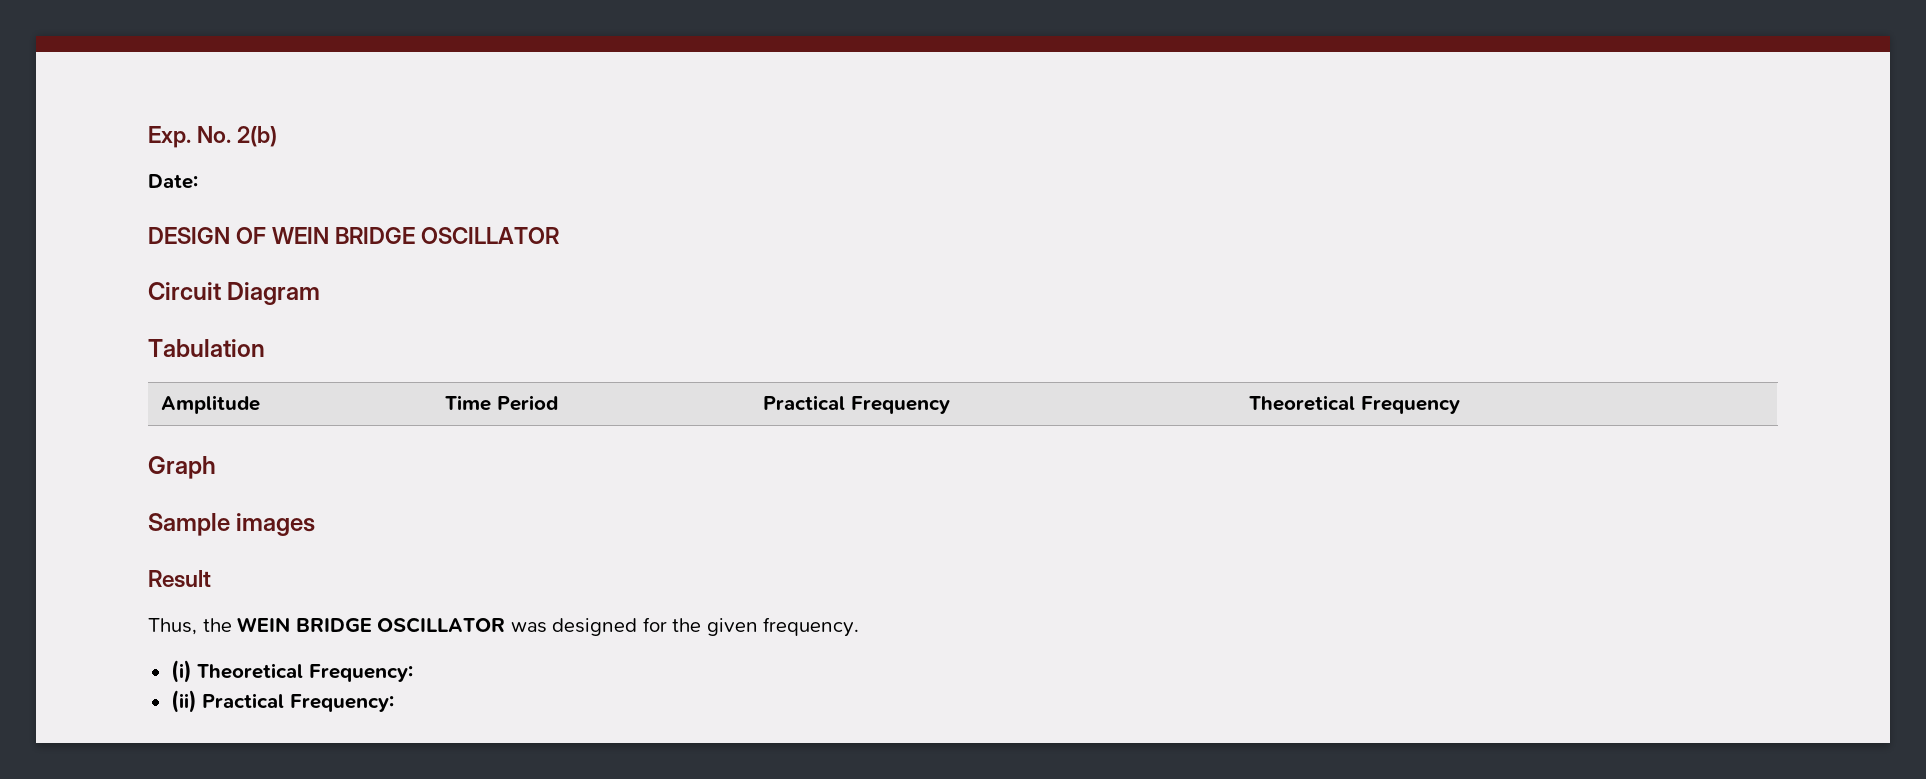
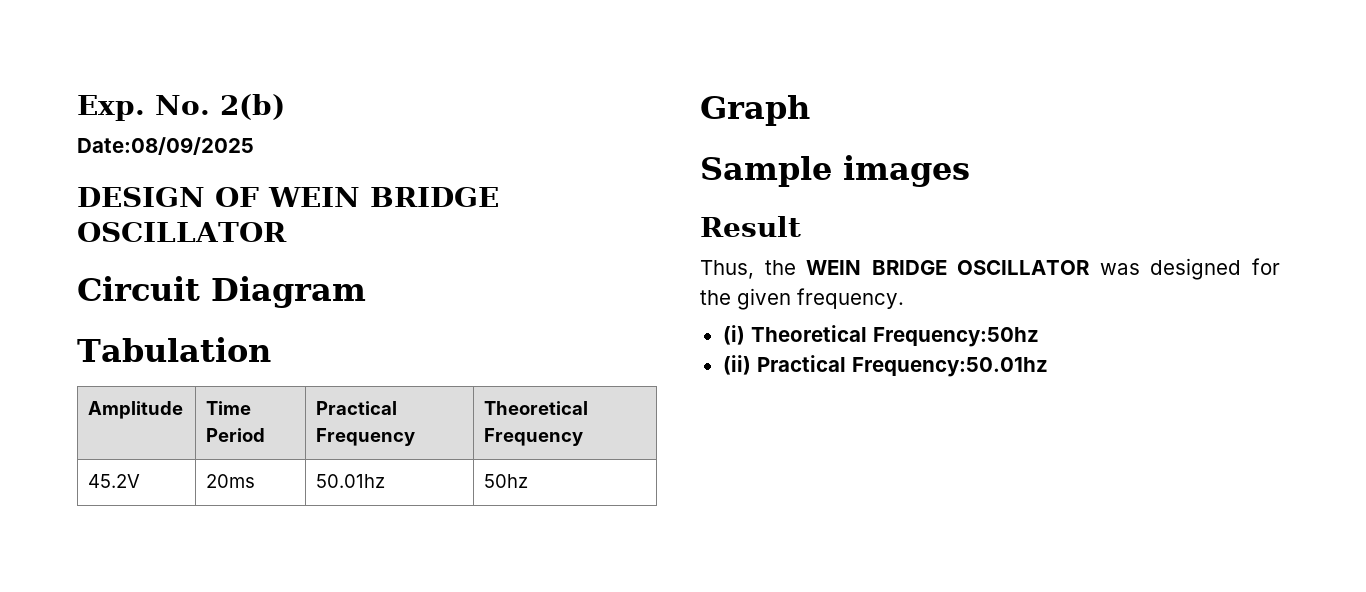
- Date:
+ Date:08/09/2025
+ 45.2V | 20ms | 50.01hz | 50hz
- (i) Theoretical Frequency:
+ (i) Theoretical Frequency:50hz
- (ii) Practical Frequency:
+ (ii) Practical Frequency:50.01hz

